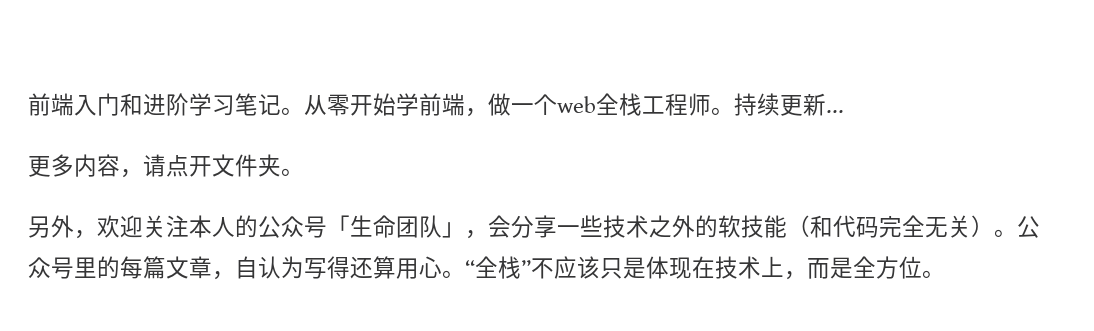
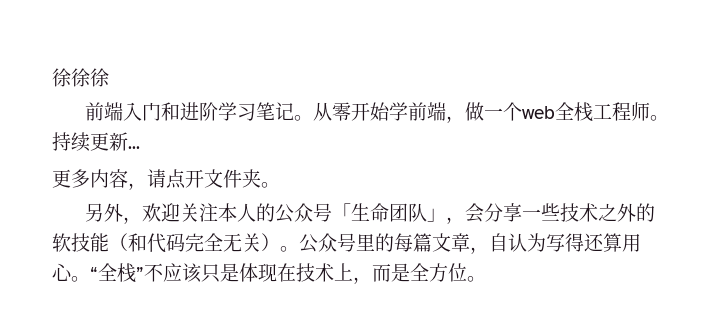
+ 徐徐徐

